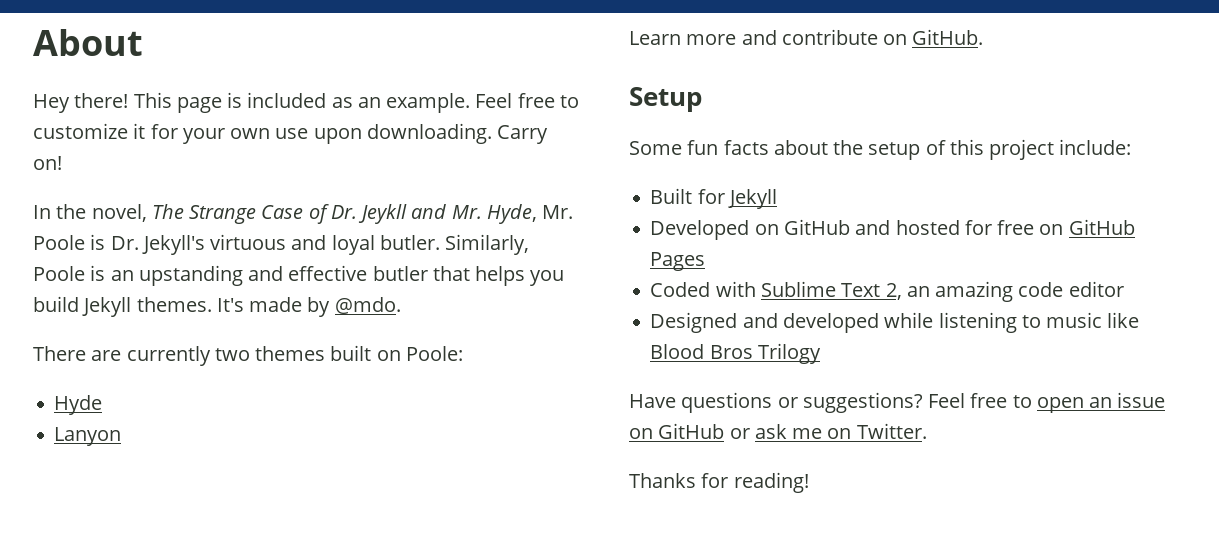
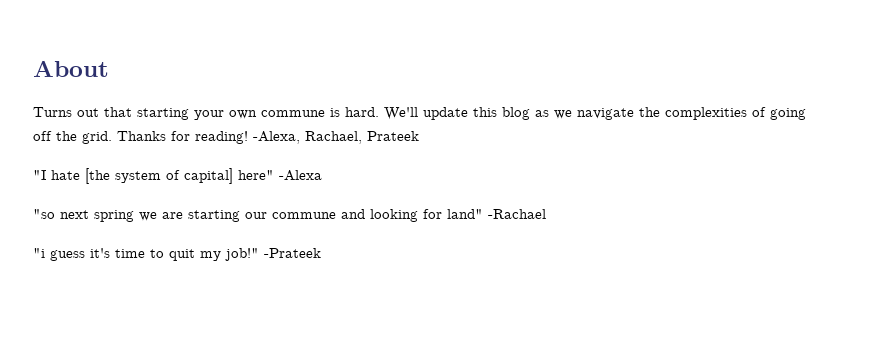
- Hey there! This page is included as an example. Feel free to customize it for your own use upon downloading. Carry on!
- In the novel, The Strange Case of Dr. Jeykll and Mr. Hyde, Mr. Poole is Dr. Jekyll's virtuous and loyal butler. Similarly, Poole is an upstanding and effective butler that helps you build Jekyll themes. It's made by @mdo.
- There are currently two themes built on Poole:
- Hyde
- Lanyon
- Learn more and contribute on GitHub.
- Setup
- Some fun facts about the setup of this project include:
- Built for Jekyll
- Developed on GitHub and hosted for free on GitHub Pages
- Coded with Sublime Text 2, an amazing code editor
- Designed and developed while listening to music like Blood Bros Trilogy
- Have questions or suggestions? Feel free to open an issue on GitHub or ask me on Twitter.
- Thanks for reading!
+ Turns out that starting your own commune is hard. We'll update this blog as we navigate the complexities of going off the grid. Thanks for reading! -Alexa, Rachael, Prateek
+ "I hate [the system of capital] here" -Alexa
+ "so next spring we are starting our commune and looking for land" -Rachael
+ "i guess it's time to quit my job!" -Prateek

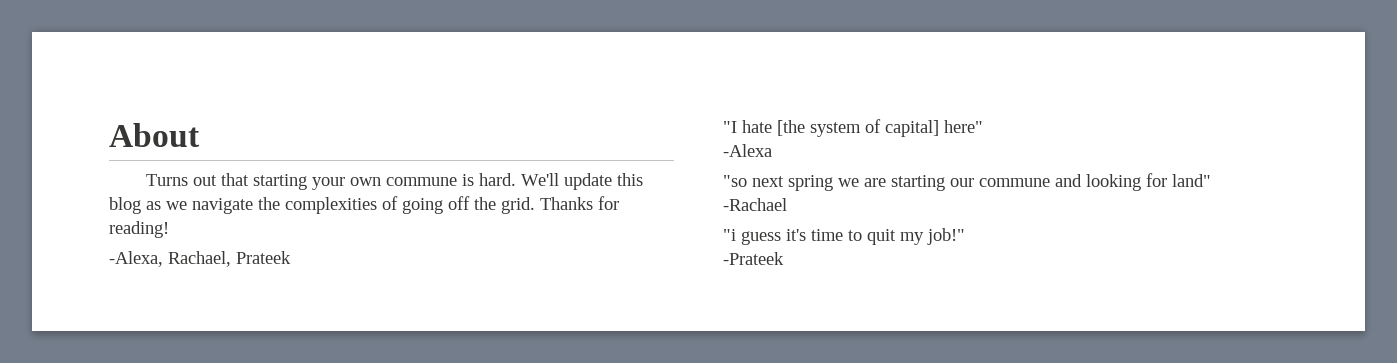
- Thanks for reading! -Alexa, Rachael, Prateek
+ Thanks for reading!
+ -Alexa, Rachael, Prateek
- "I hate [the system of capital] here" -Alexa
+ "I hate [the system of capital] here"
+ -Alexa
- "so next spring we are starting our commune and looking for land" -Rachael
+ "so next spring we are starting our commune and looking for land"
+ -Rachael
- "i guess it's time to quit my job!" -Prateek
+ "i guess it's time to quit my job!"
+ -Prateek

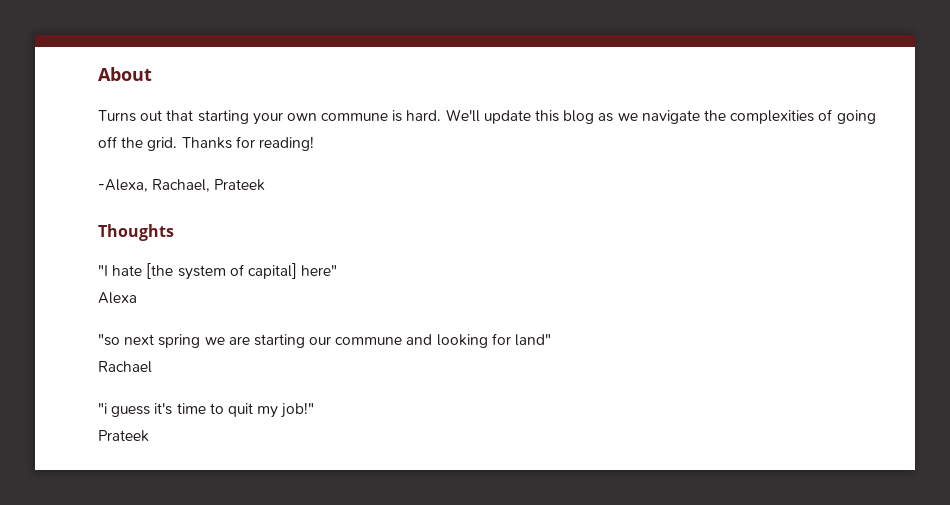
+ Thoughts
- -Alexa
+ Alexa
- -Rachael
+ Rachael
  "i guess it's time to quit my job!"
- -Prateek
+ Prateek

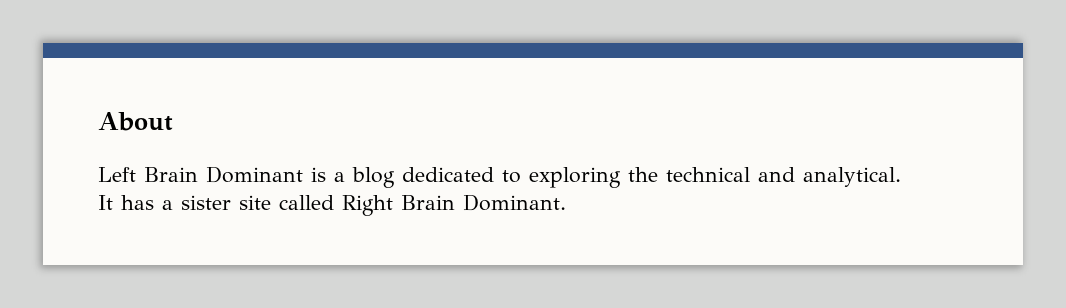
- Turns out that starting your own commune is hard. We'll update this blog as we navigate the complexities of going off the grid. Thanks for reading!
- -Alexa, Rachael, Prateek
- Thoughts
- "I hate [the system of capital] here"
- Alexa
- "so next spring we are starting our commune and looking for land"
- Rachael
- "i guess it's time to quit my job!"
- Prateek
+ Left Brain Dominant is a blog dedicated to exploring the technical and analytical. It has a sister site called Right Brain Dominant.

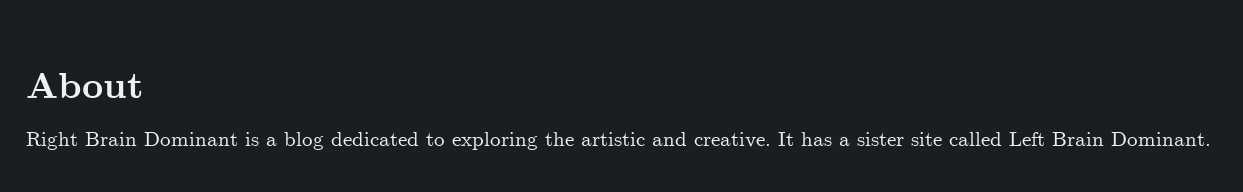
- Left Brain Dominant is a blog dedicated to exploring the technical and analytical.
+ Right Brain Dominant is a blog dedicated to exploring the artistic and creative.
- It has a sister site called Right Brain Dominant.
+ It has a sister site called Left Brain Dominant.

